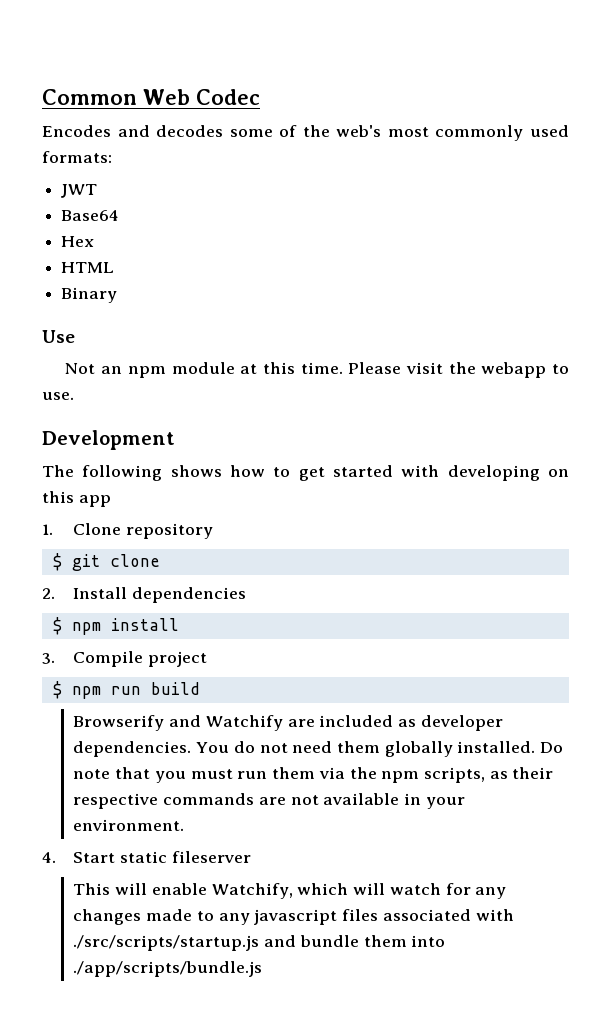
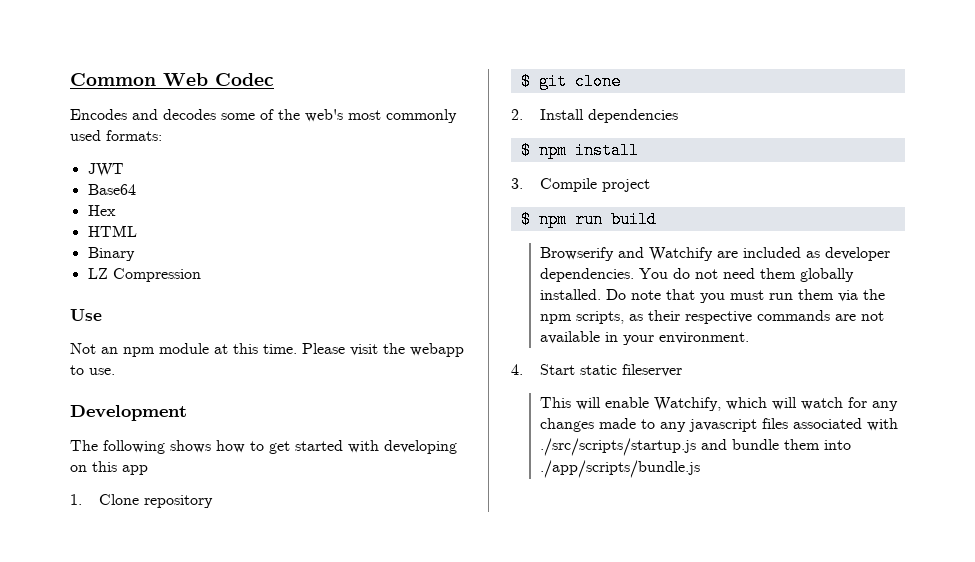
+ LZ Compression

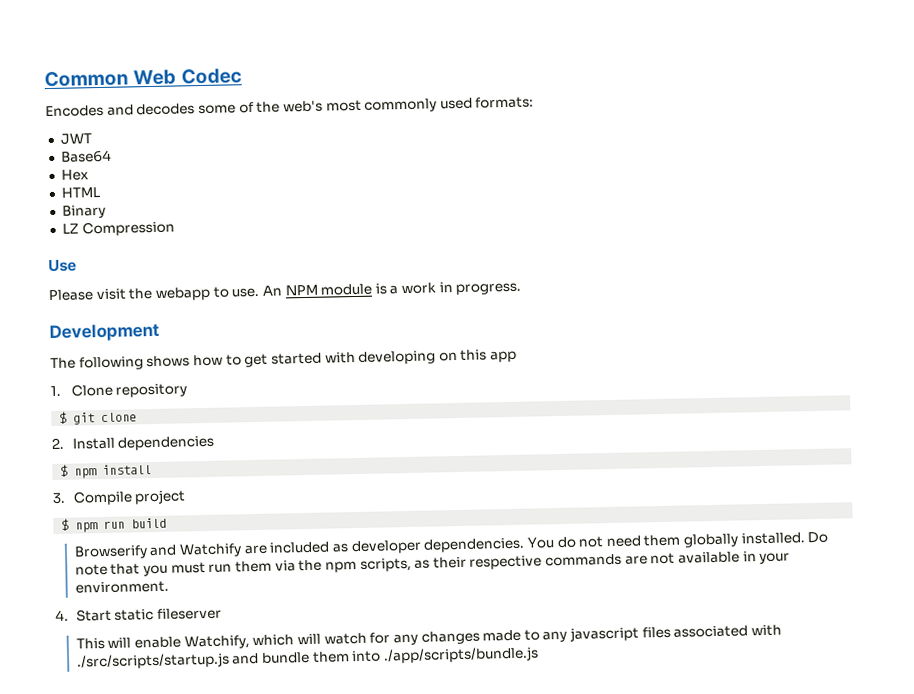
- Not an npm module at this time.
+ An NPM module is a work in progress.

